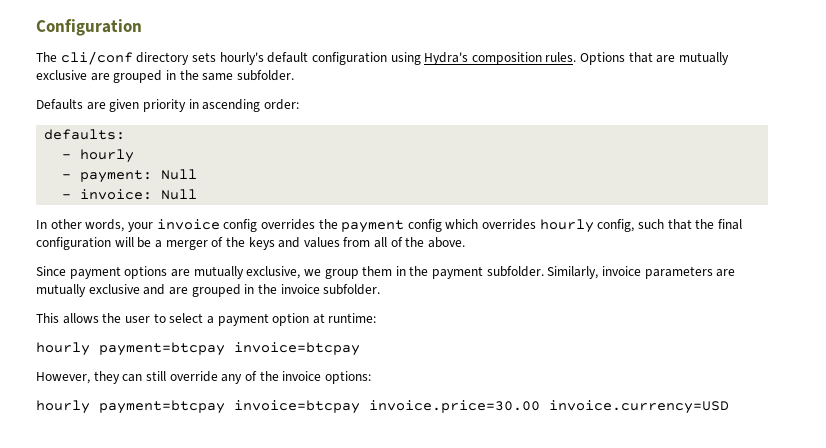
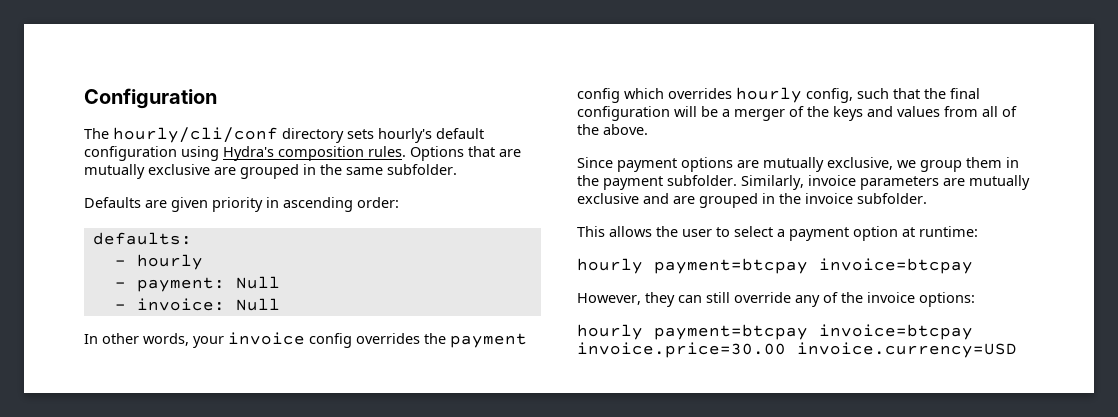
- The cli/conf directory sets hourly's default configuration using Hydra's composition rules.
+ The hourly/cli/conf directory sets hourly's default configuration using Hydra's composition rules.

